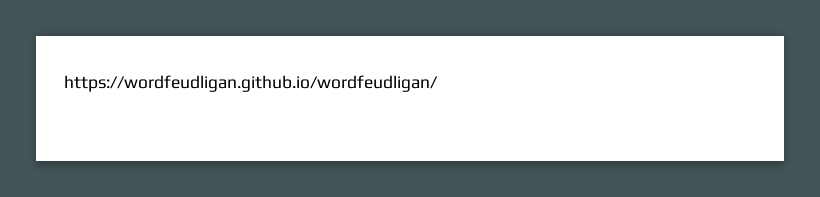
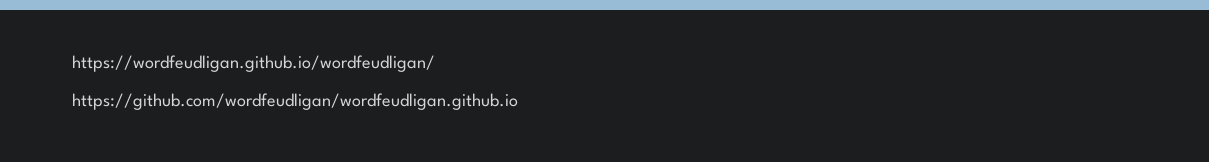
+ https://github.com/wordfeudligan/wordfeudligan.github.io

